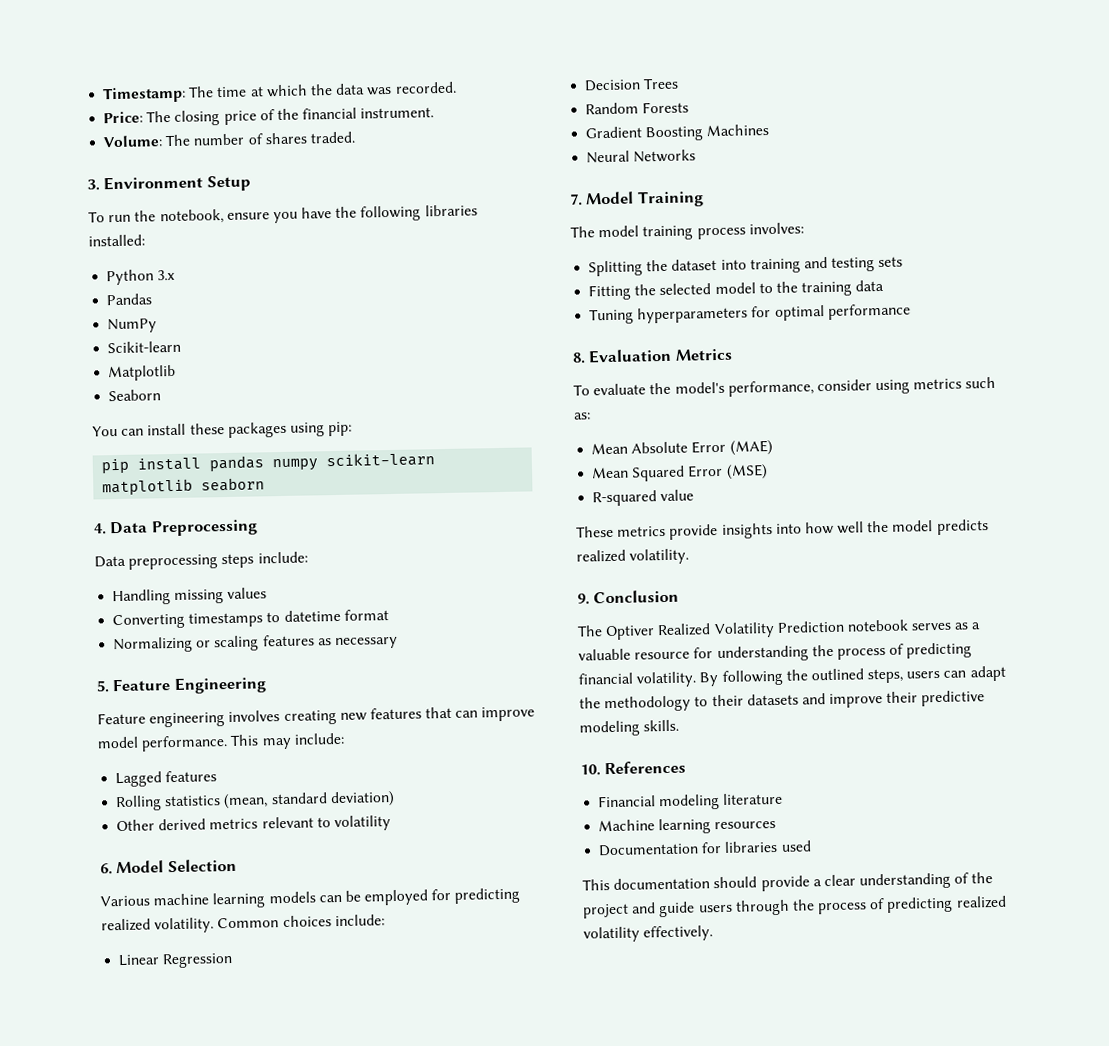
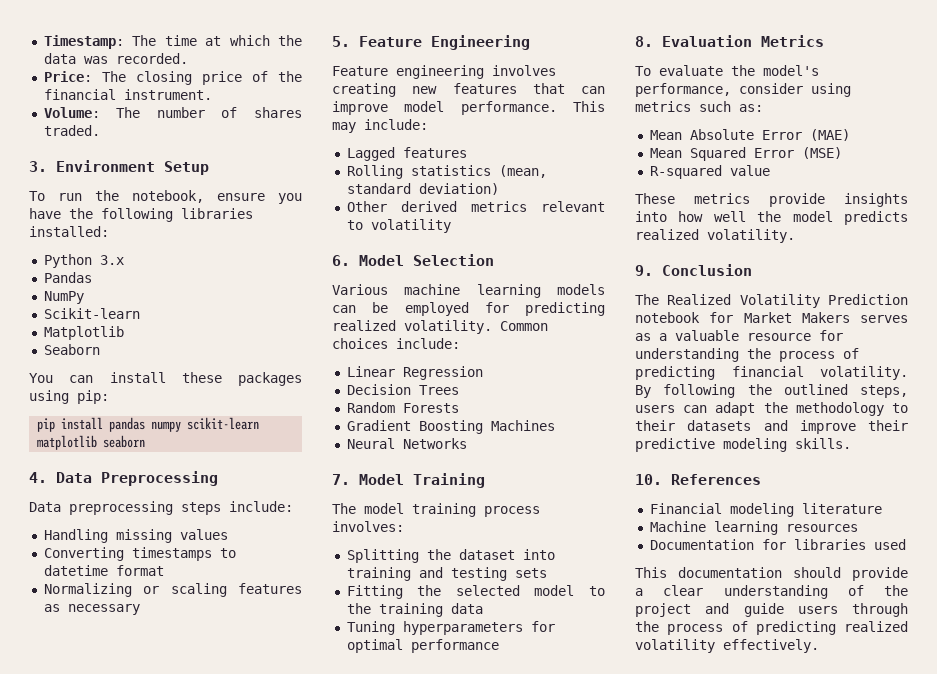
- The Optiver Realized Volatility Prediction notebook serves as a valuable resource for understanding the process of predicting financial volatility.
+ The Realized Volatility Prediction notebook for Market Makers serves as a valuable resource for understanding the process of predicting financial volatility.

